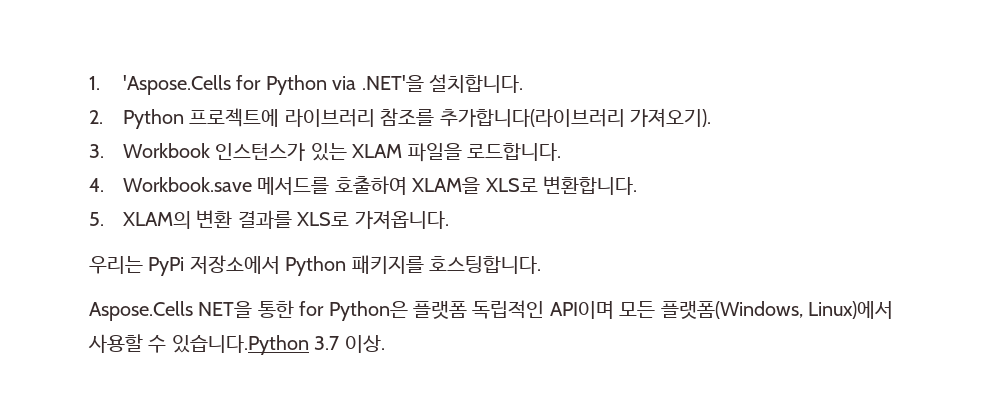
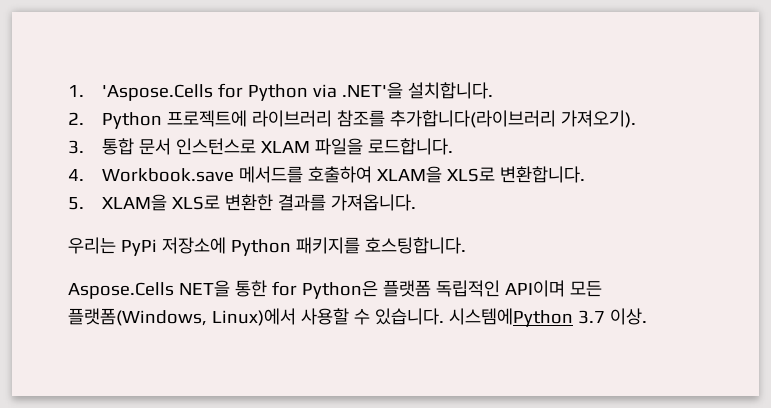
- 3. Workbook 인스턴스가 있는 XLAM 파일을 로드합니다.
+ 3. 통합 문서 인스턴스로 XLAM 파일을 로드합니다.
- 5. XLAM의 변환 결과를 XLS로 가져옵니다.
+ 5. XLAM을 XLS로 변환한 결과를 가져옵니다.
- 우리는 PyPi 저장소에서 Python 패키지를 호스팅합니다.
+ 우리는 PyPi 저장소에 Python 패키지를 호스팅합니다.
- Aspose.Cells NET을 통한 for Python은 플랫폼 독립적인 API이며 모든 플랫폼(Windows, Linux)에서 사용할 수 있습니다.Python 3.7 이상.
+ Aspose.Cells NET을 통한 for Python은 플랫폼 독립적인 API이며 모든 플랫폼(Windows, Linux)에서 사용할 수 있습니다. 시스템에Python 3.7 이상.

